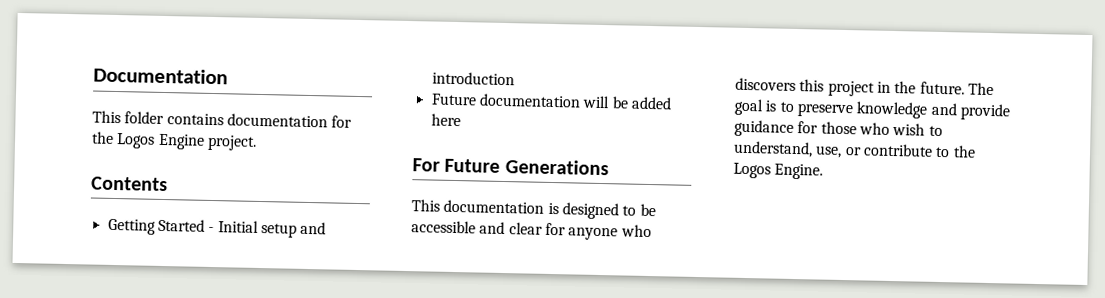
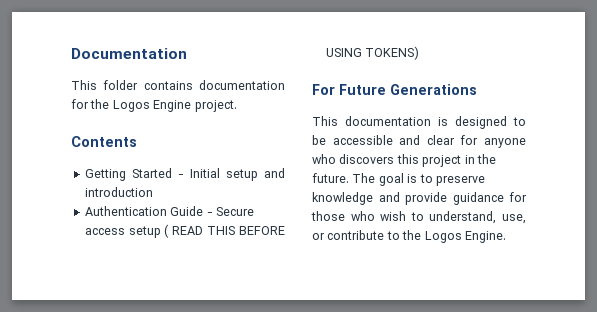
- Future documentation will be added here
+ Authentication Guide - Secure access setup ( READ THIS BEFORE USING TOKENS)

